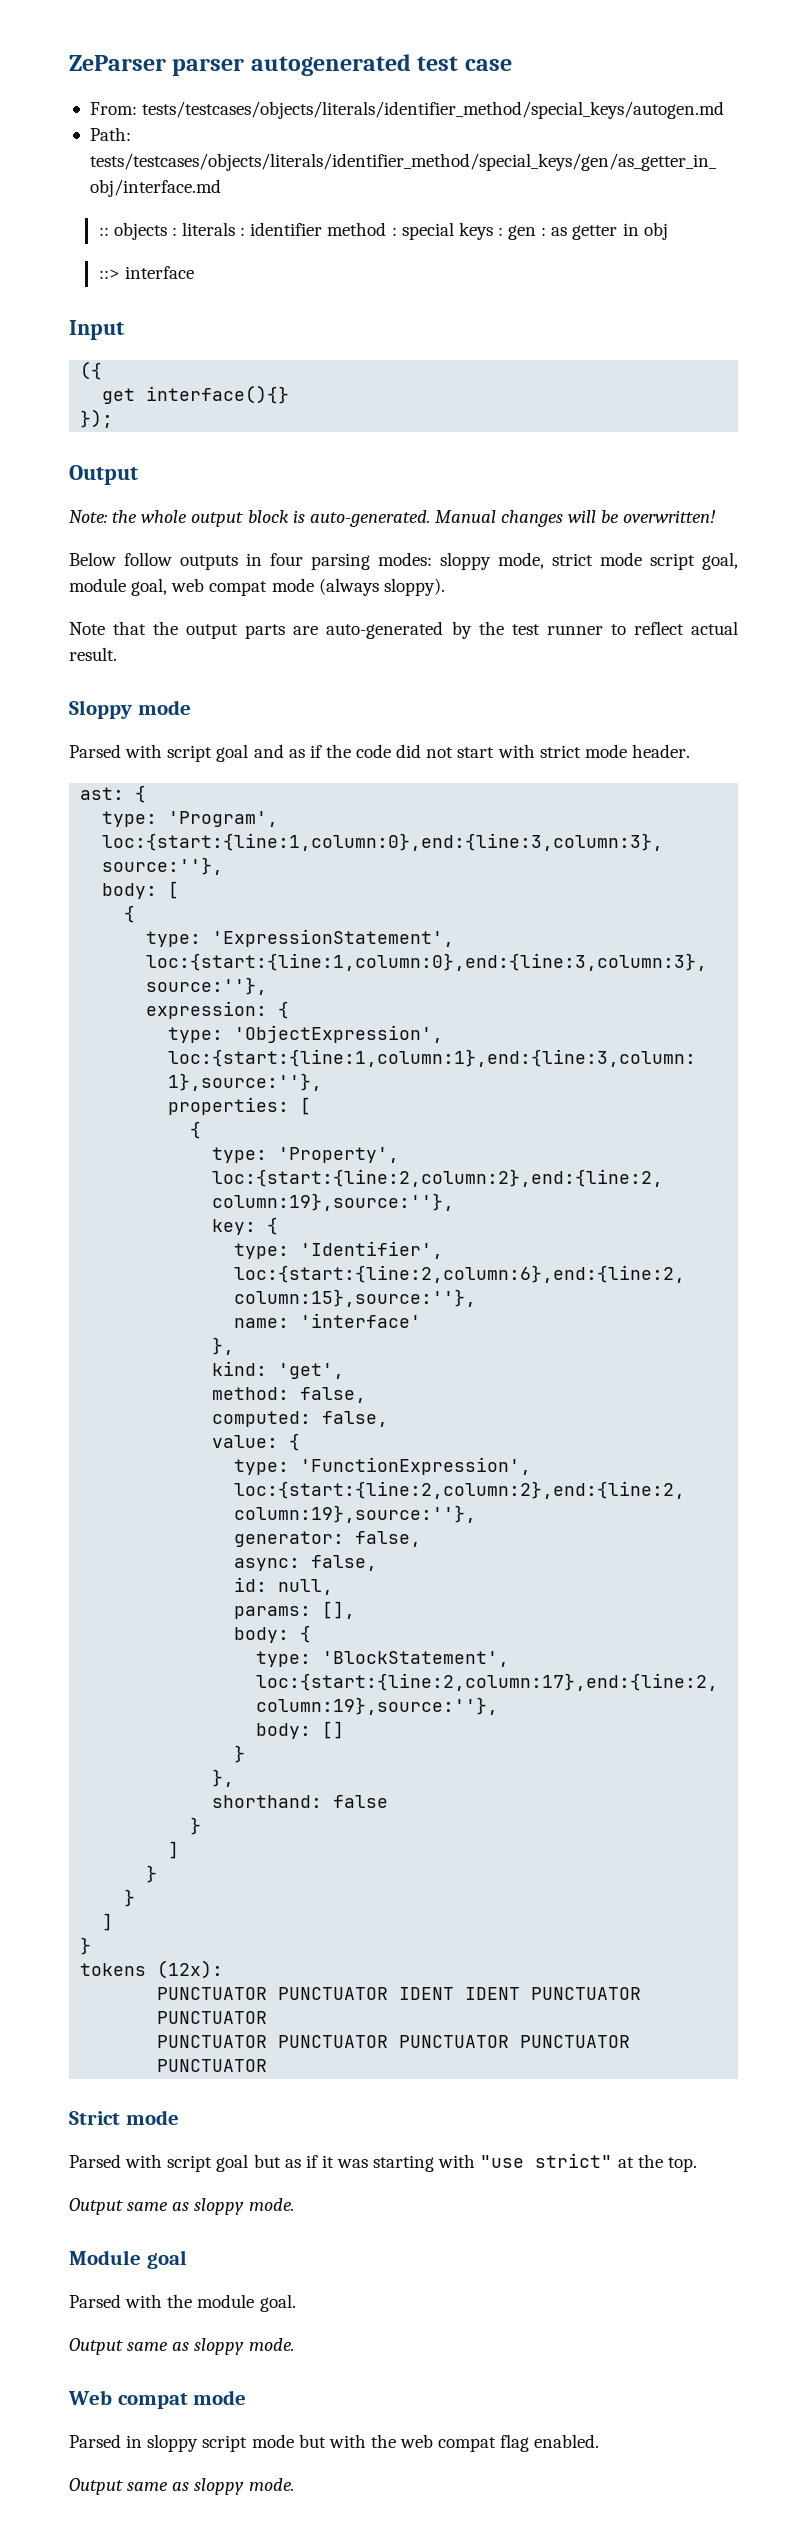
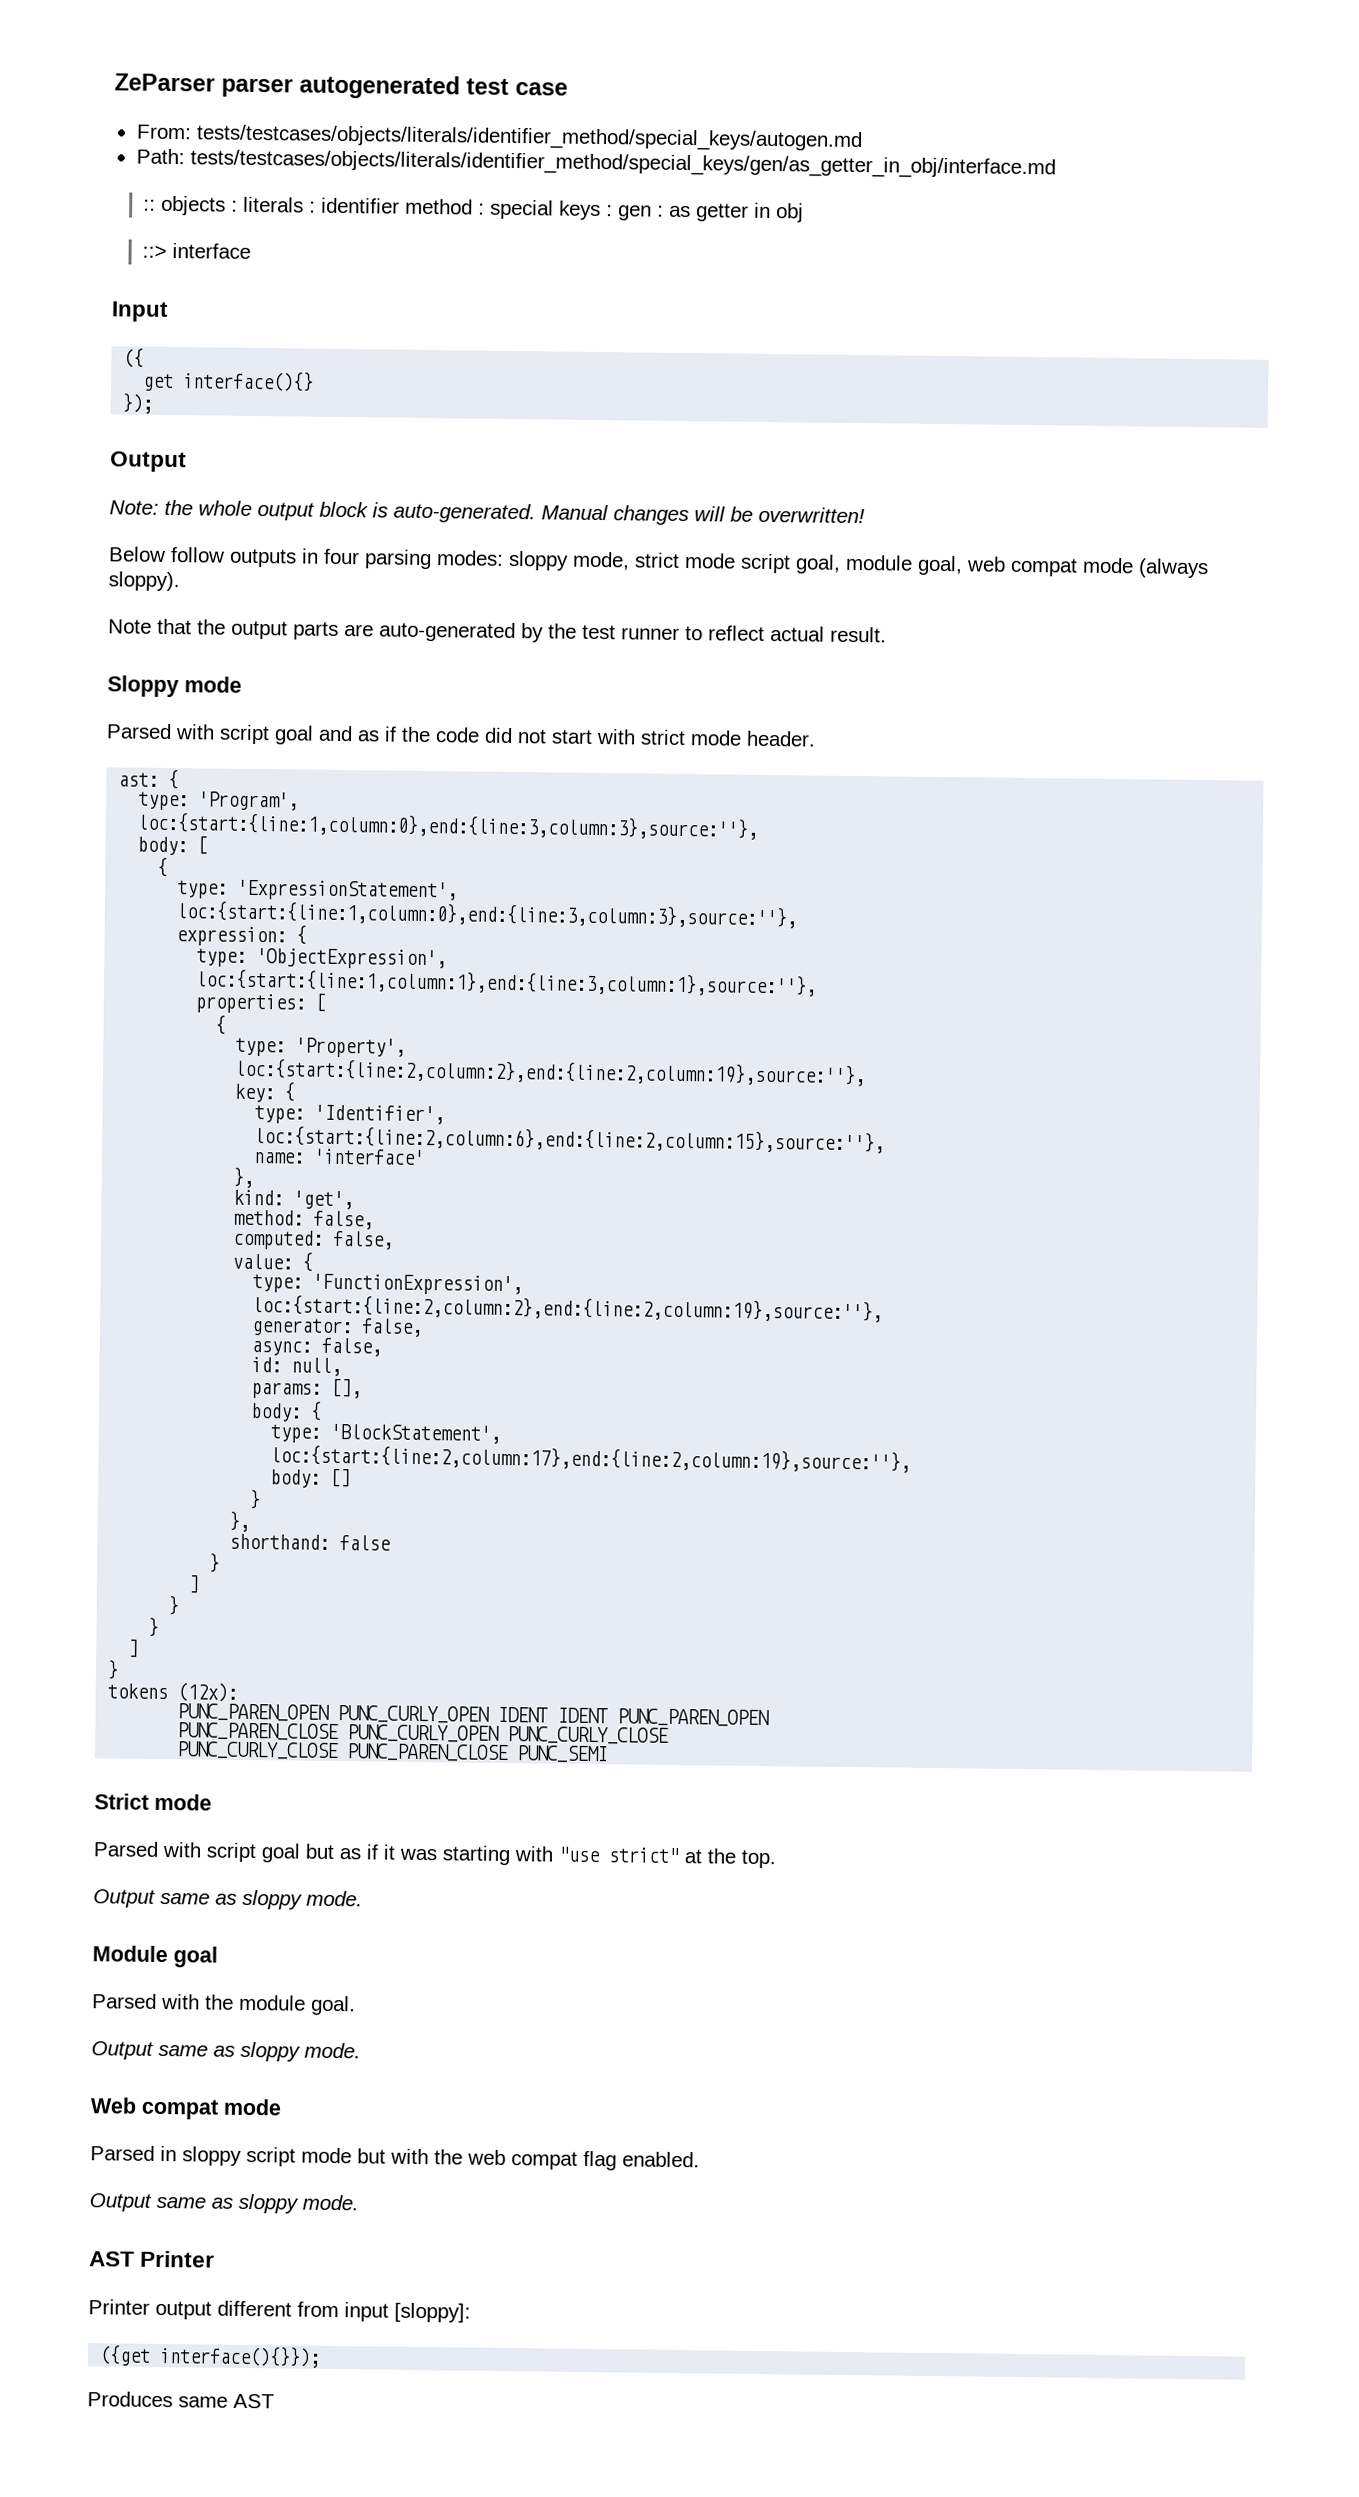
- PUNCTUATOR PUNCTUATOR IDENT IDENT PUNCTUATOR PUNCTUATOR
- PUNCTUATOR PUNCTUATOR PUNCTUATOR PUNCTUATOR PUNCTUATOR
+ PUNC_PAREN_OPEN PUNC_CURLY_OPEN IDENT IDENT PUNC_PAREN_OPEN
+ PUNC_PAREN_CLOSE PUNC_CURLY_OPEN PUNC_CURLY_CLOSE
+ PUNC_CURLY_CLOSE PUNC_PAREN_CLOSE PUNC_SEMI
+ AST Printer
+ Printer output different from input [sloppy]:
+ ({get interface(){}});
+ Produces same AST

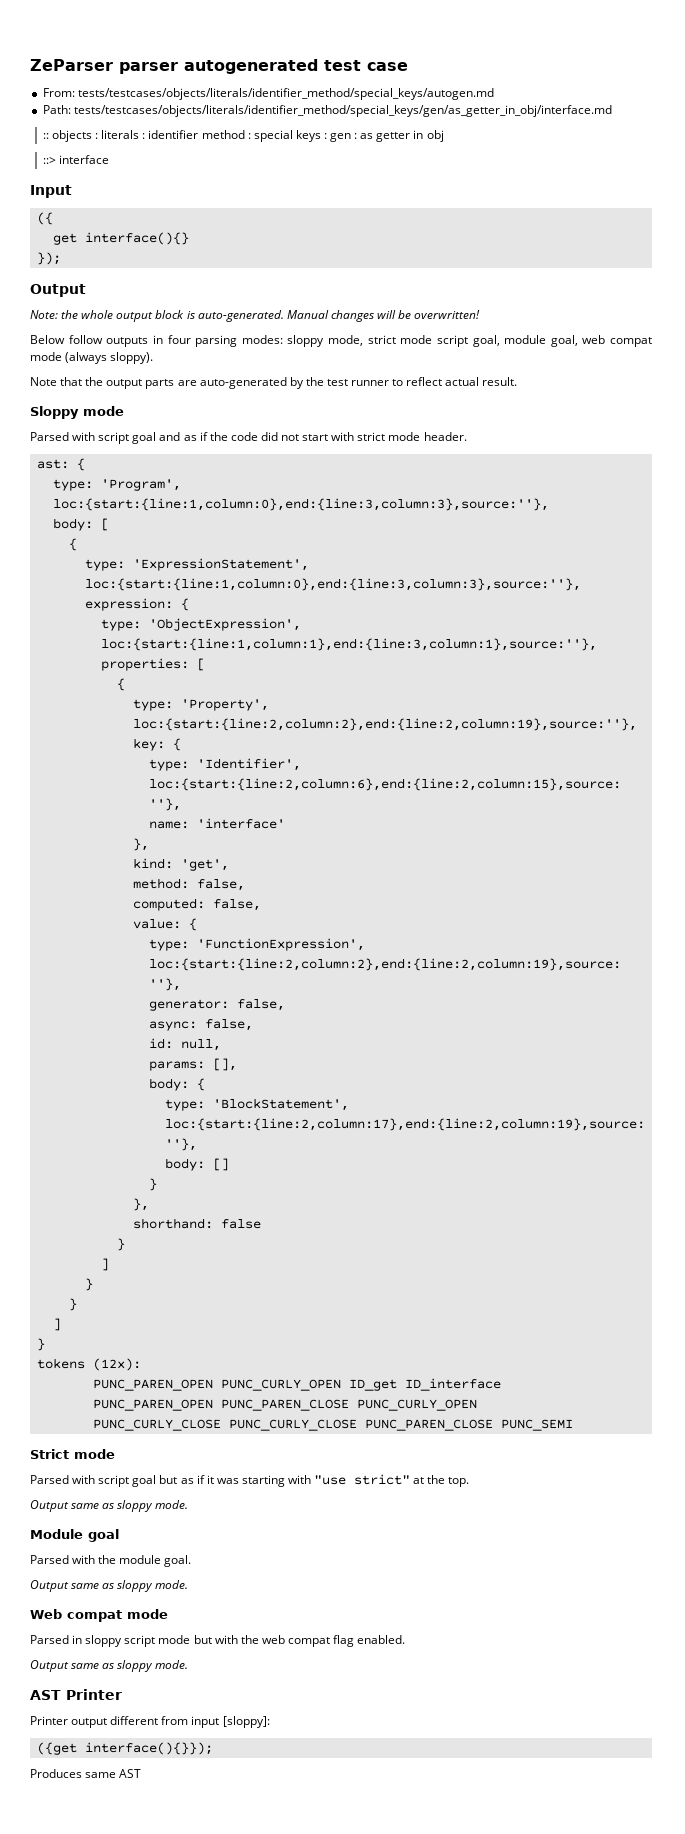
- PUNC_PAREN_OPEN PUNC_CURLY_OPEN IDENT IDENT PUNC_PAREN_OPEN
- PUNC_PAREN_CLOSE PUNC_CURLY_OPEN PUNC_CURLY_CLOSE
- PUNC_CURLY_CLOSE PUNC_PAREN_CLOSE PUNC_SEMI
+ PUNC_PAREN_OPEN PUNC_CURLY_OPEN ID_get ID_interface
+ PUNC_PAREN_OPEN PUNC_PAREN_CLOSE PUNC_CURLY_OPEN
+ PUNC_CURLY_CLOSE PUNC_CURLY_CLOSE PUNC_PAREN_CLOSE PUNC_SEMI

